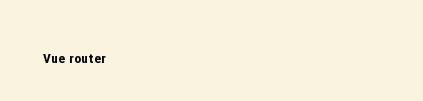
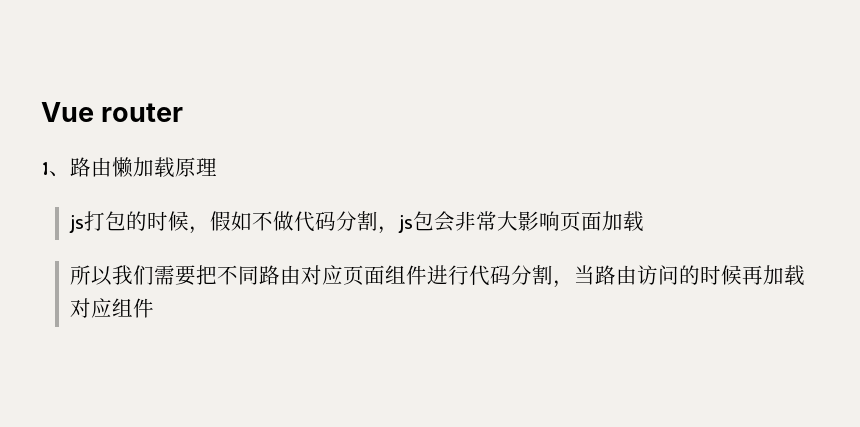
+ 1、路由懒加载原理
+ js打包的时候，假如不做代码分割，js包会非常大影响页面加载
+ 所以我们需要把不同路由对应页面组件进行代码分割，当路由访问的时候再加载对应组件

